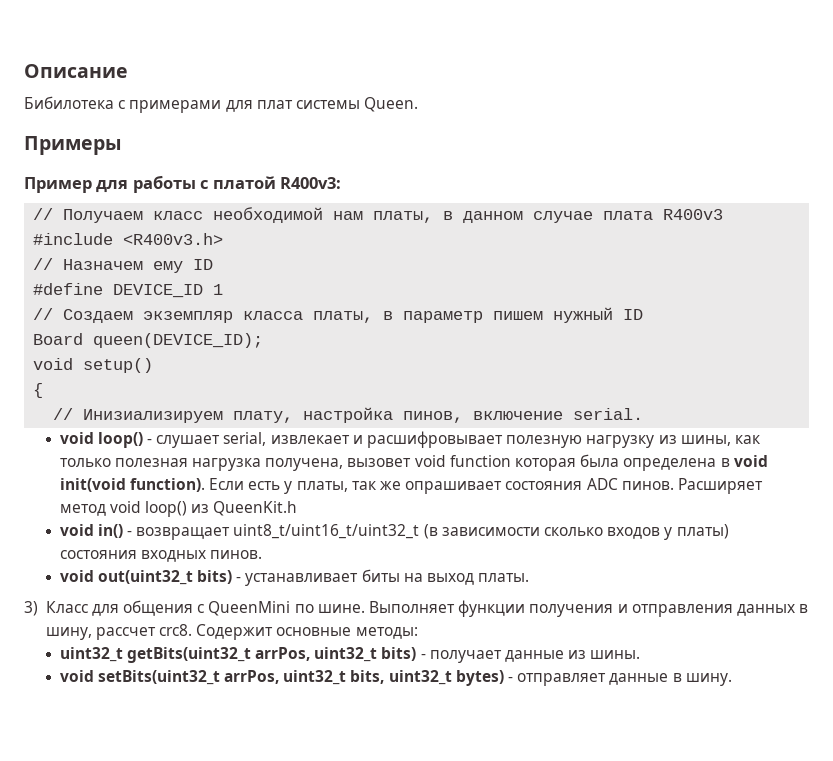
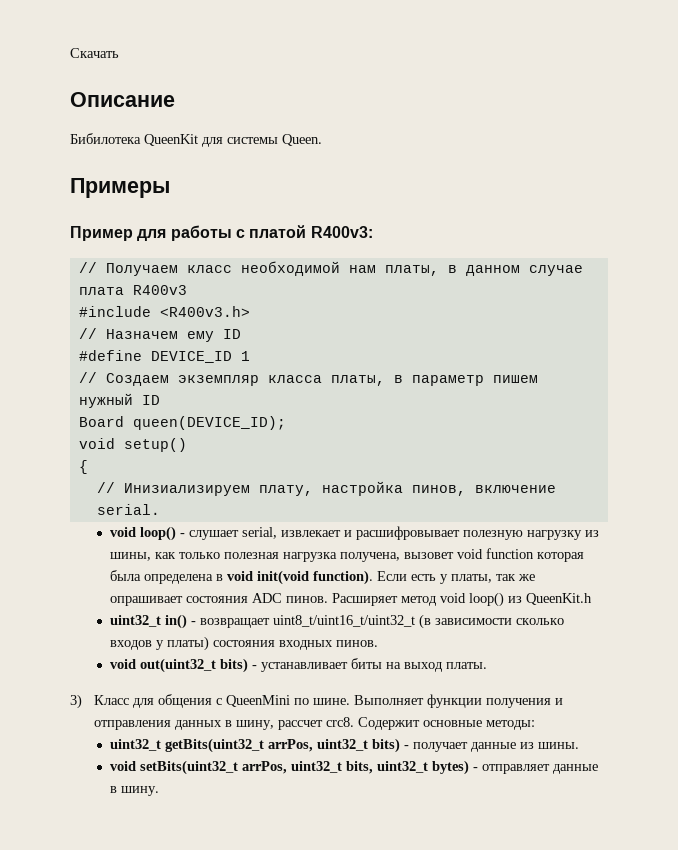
+ Скачать
- Бибилотека с примерами для плат системы Queen.
+ Бибилотека QueenKit для системы Queen.
- void in() - возвращает uint8_t/uint16_t/uint32_t (в зависимости сколько входов у платы) состояния входных пинов.
+ uint32_t in() - возвращает uint8_t/uint16_t/uint32_t (в зависимости сколько входов у платы) состояния входных пинов.

